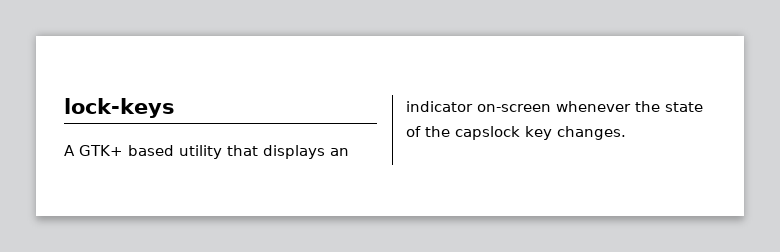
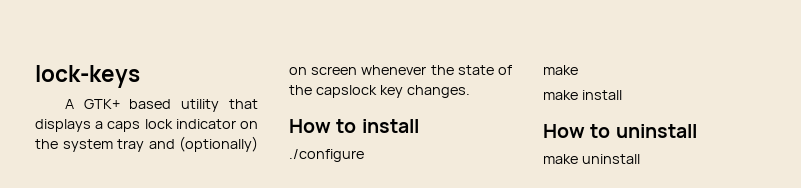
- A GTK+ based utility that displays an indicator on-screen whenever the state of the capslock key changes.
+ A GTK+ based utility that displays a caps lock indicator on the system tray and (optionally) on screen whenever the state of the capslock key changes.
+ How to install
+ ./configure
+ make
+ make install
+ How to uninstall
+ make uninstall

